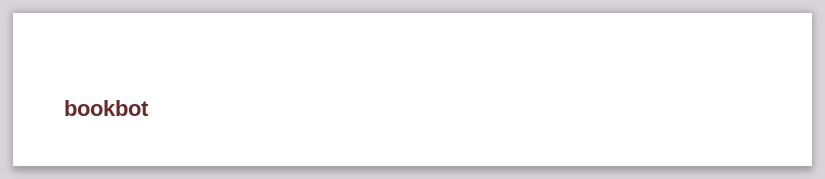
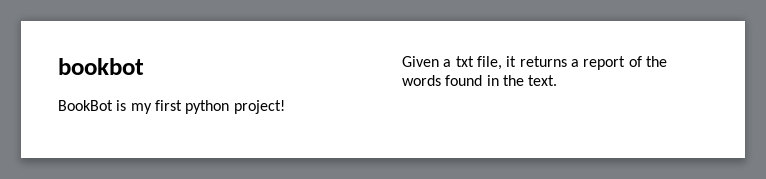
+ BookBot is my first python project!
+ Given a txt file, it returns a report of the words found in the text.

